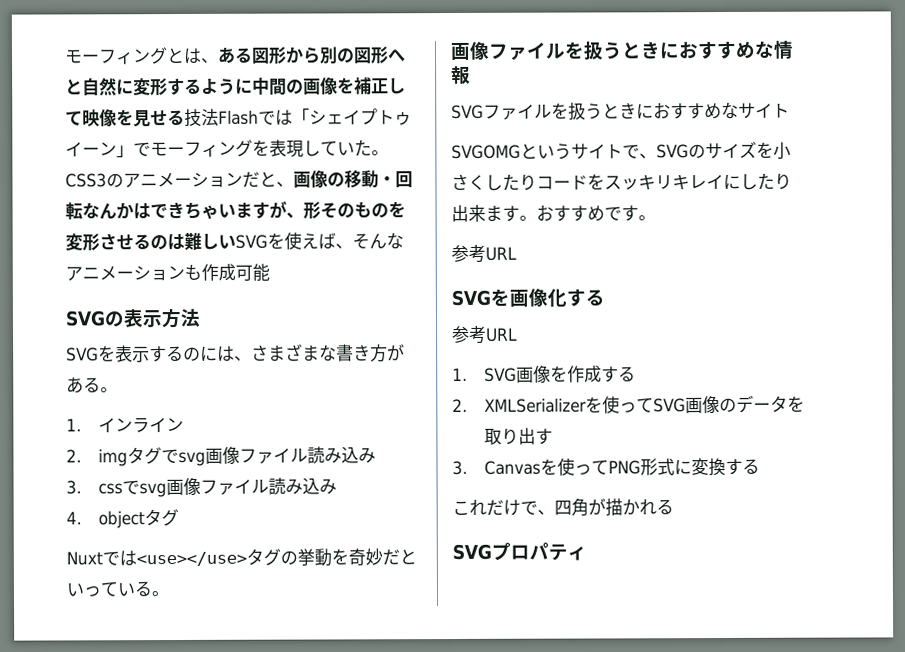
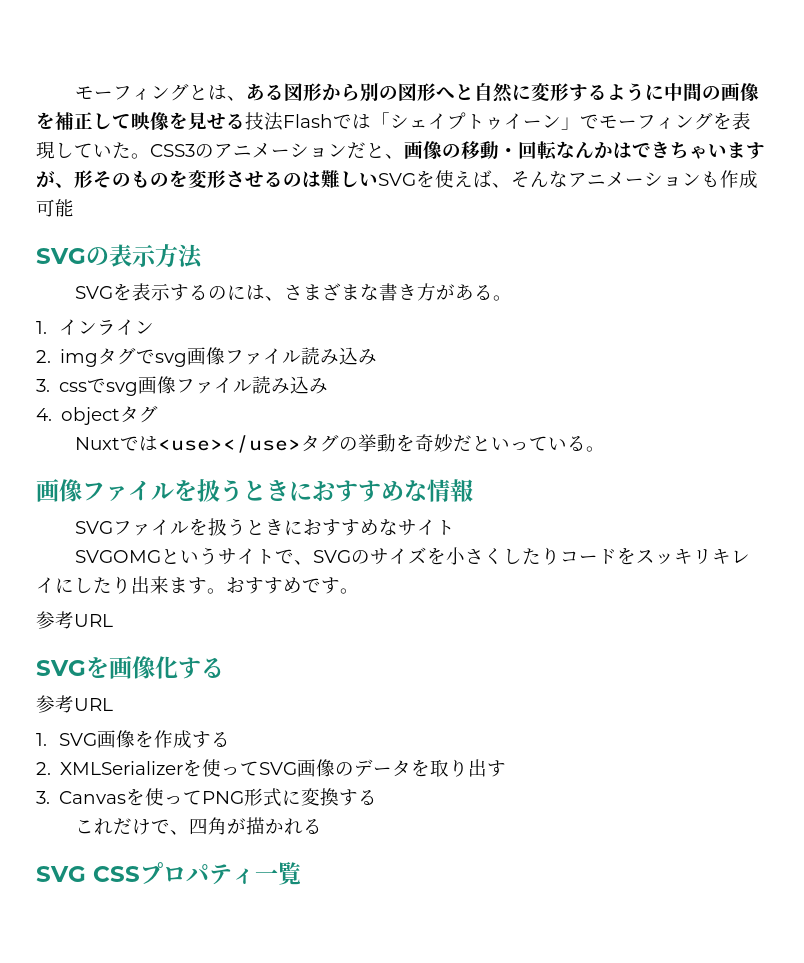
- SVGプロパティ
+ SVG CSSプロパティ一覧

